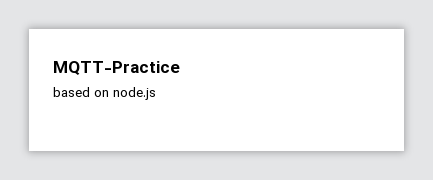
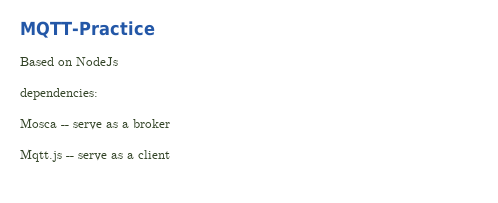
- based on node.js
+ Based on NodeJs
+ dependencies:
+ Mosca -- serve as a broker
+ Mqtt.js -- serve as a client

